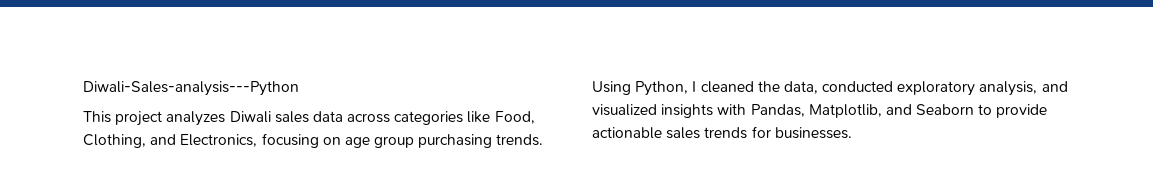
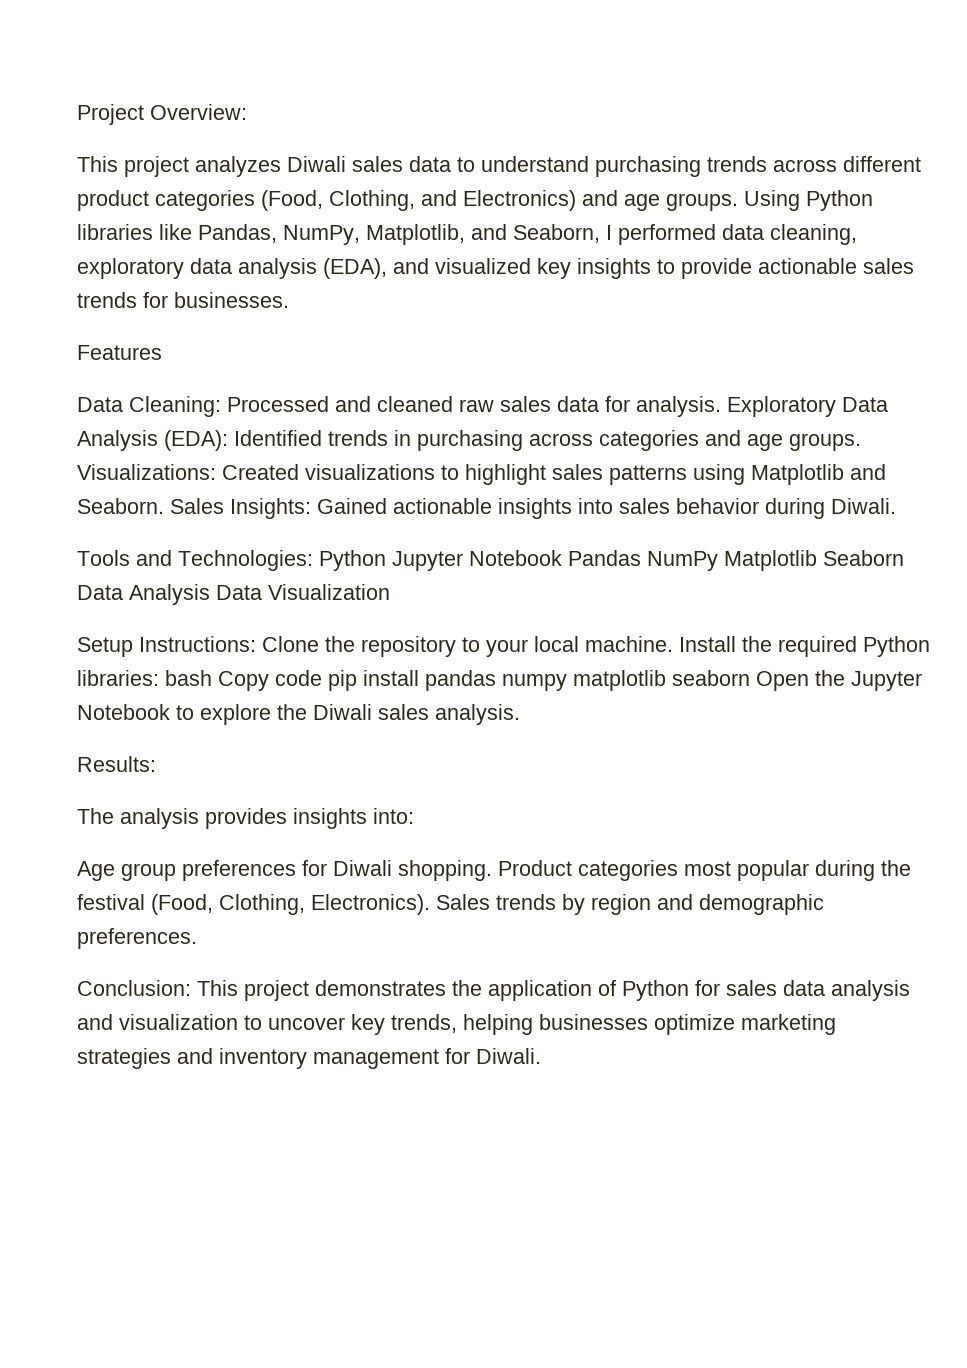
- Diwali-Sales-analysis---Python
+ Project Overview:
- This project analyzes Diwali sales data across categories like Food, Clothing, and Electronics, focusing on age group purchasing trends. Using Python, I cleaned the data, conducted exploratory analysis, and visualized insights with Pandas, Matplotlib, and Seaborn to provide actionable sales trends for businesses.
+ This project analyzes Diwali sales data to understand purchasing trends across different product categories (Food, Clothing, and Electronics) and age groups. Using Python libraries like Pandas, NumPy, Matplotlib, and Seaborn, I performed data cleaning, exploratory data analysis (EDA), and visualized key insights to provide actionable sales trends for businesses.
+ Features
+ Data Cleaning: Processed and cleaned raw sales data for analysis. Exploratory Data Analysis (EDA): Identified trends in purchasing across categories and age groups. Visualizations: Created visualizations to highlight sales patterns using Matplotlib and Seaborn. Sales Insights: Gained actionable insights into sales behavior during Diwali.
+ Tools and Technologies: Python Jupyter Notebook Pandas NumPy Matplotlib Seaborn Data Analysis Data Visualization
+ Setup Instructions: Clone the repository to your local machine. Install the required Python libraries: bash Copy code pip install pandas numpy matplotlib seaborn Open the Jupyter Notebook to explore the Diwali sales analysis.
+ Results:
+ The analysis provides insights into:
+ Age group preferences for Diwali shopping. Product categories most popular during the festival (Food, Clothing, Electronics). Sales trends by region and demographic preferences.
+ Conclusion: This project demonstrates the application of Python for sales data analysis and visualization to uncover key trends, helping businesses optimize marketing strategies and inventory management for Diwali.

